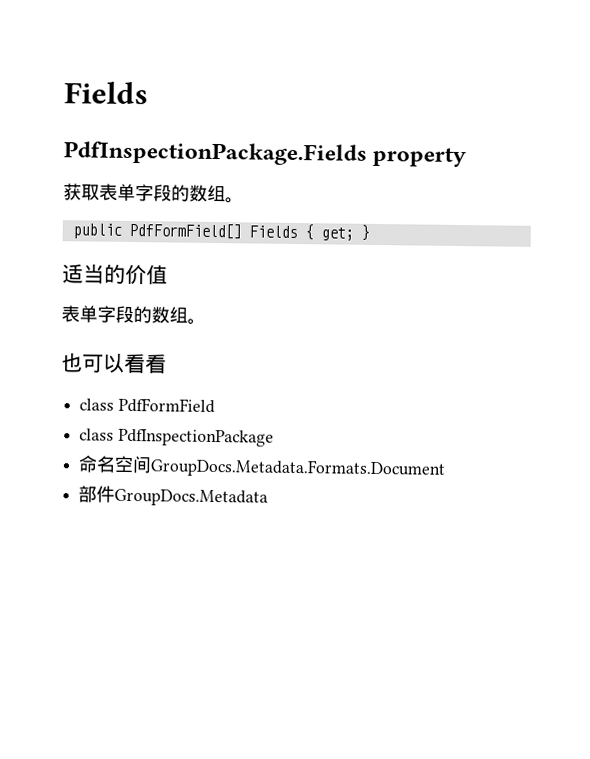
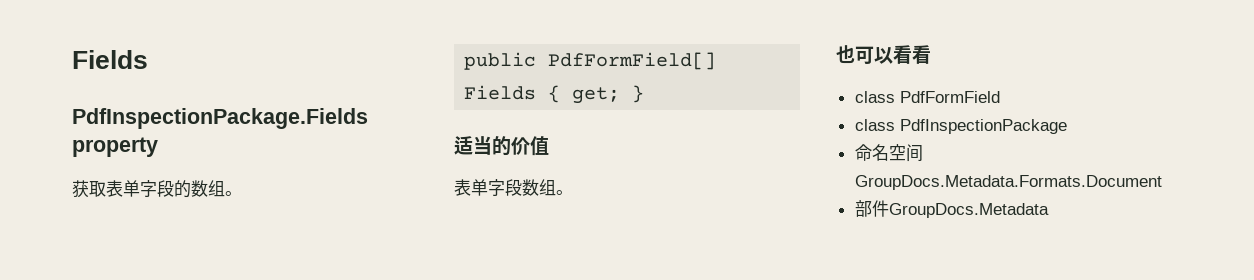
  适当的价值
- 表单字段的数组。
+ 表单字段数组。

